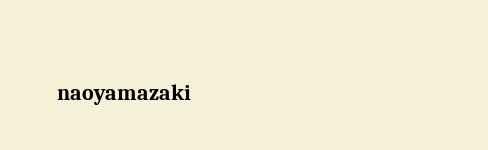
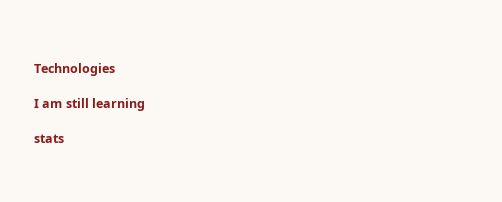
- naoyamazaki
+ Technologies
+ I am still learning
+ stats

